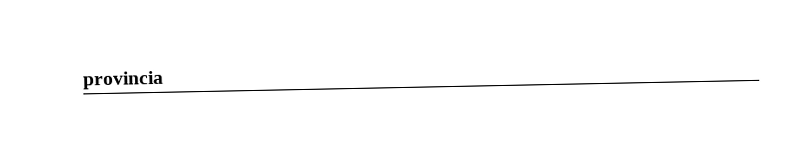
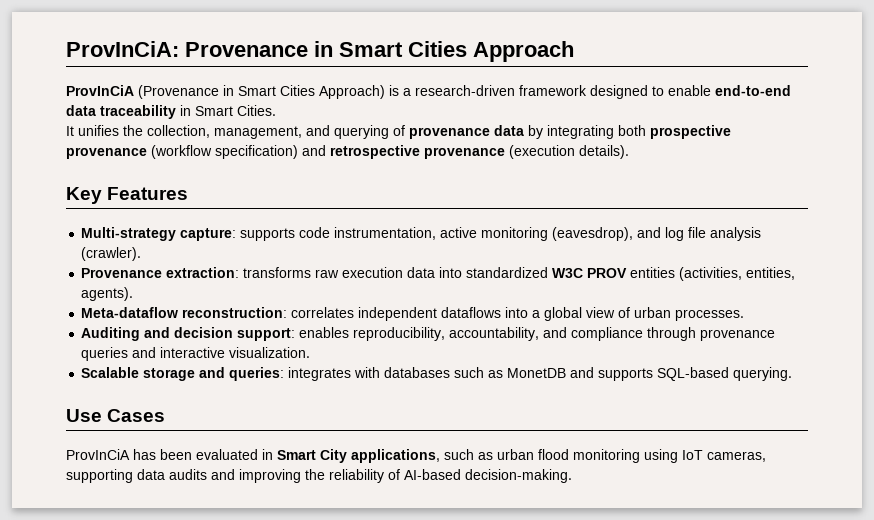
- provincia
+ ProvInCiA: Provenance in Smart Cities Approach
+ ProvInCiA (Provenance in Smart Cities Approach) is a research-driven framework designed to enable end-to-end data traceability in Smart Cities.
+ It unifies the collection, management, and querying of provenance data by integrating both prospective provenance (workflow specification) and retrospective provenance (execution details).
+ Key Features
+ Multi-strategy capture: supports code instrumentation, active monitoring (eavesdrop), and log file analysis (crawler).
+ Provenance extraction: transforms raw execution data into standardized W3C PROV entities (activities, entities, agents).
+ Meta-dataflow reconstruction: correlates independent dataflows into a global view of urban processes.
+ Auditing and decision support: enables reproducibility, accountability, and compliance through provenance queries and interactive visualization.
+ Scalable storage and queries: integrates with databases such as MonetDB and supports SQL-based querying.
+ Use Cases
+ ProvInCiA has been evaluated in Smart City applications, such as urban flood monitoring using IoT cameras, supporting data audits and improving the reliability of AI-based decision-making.

